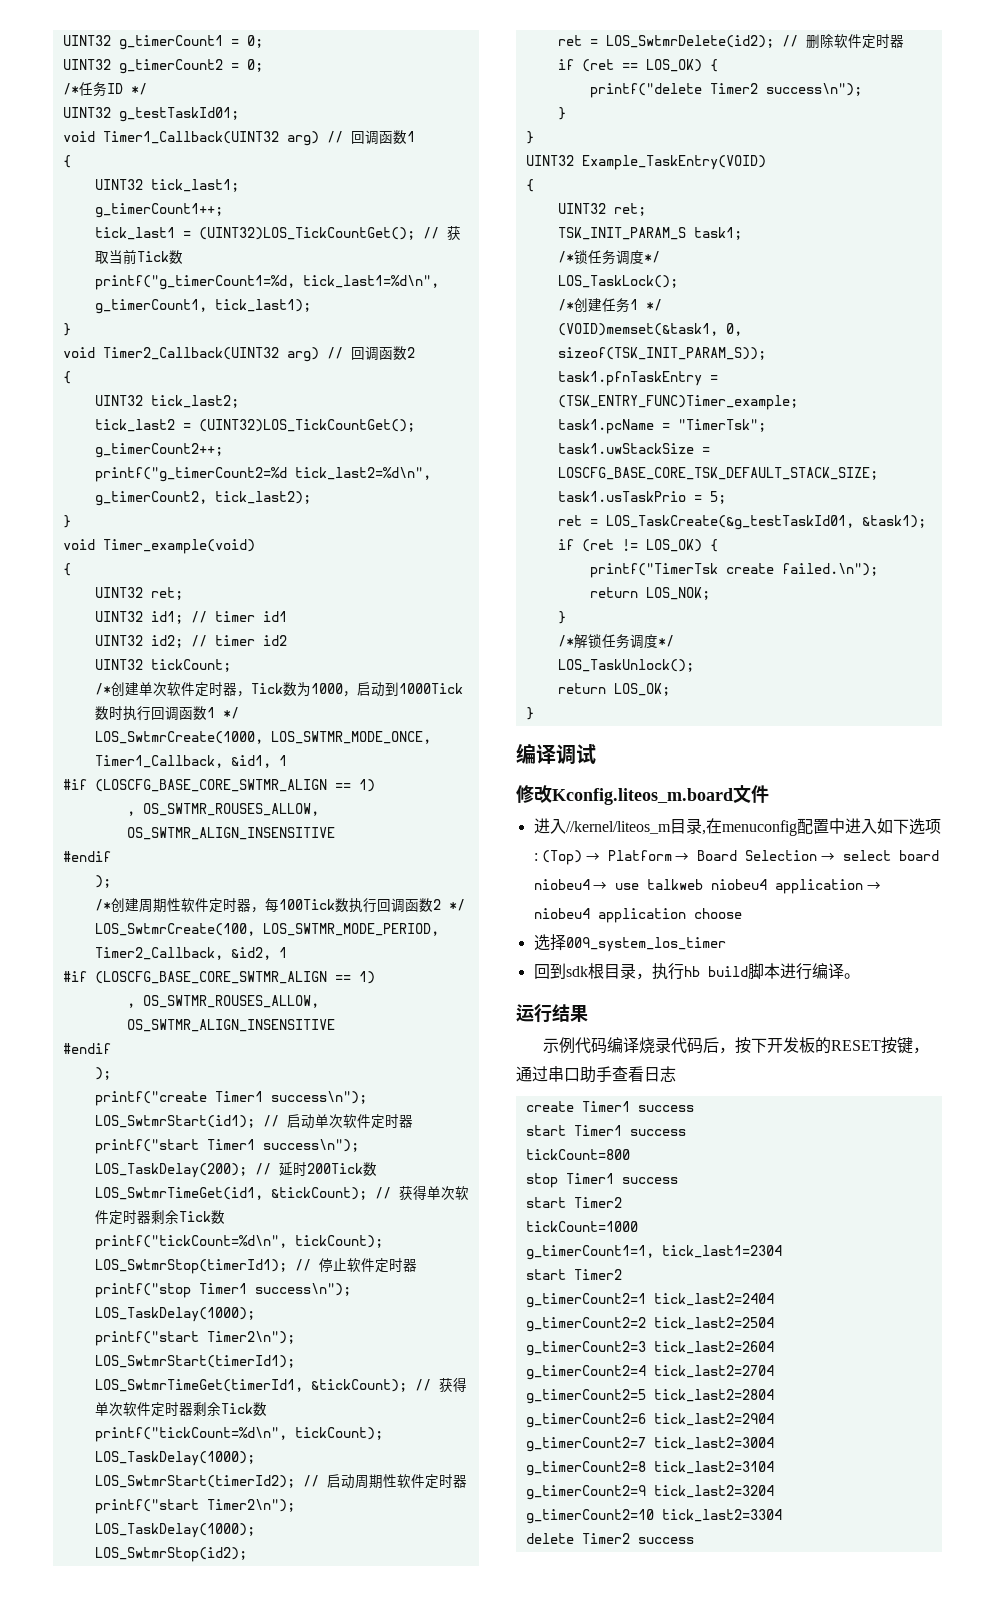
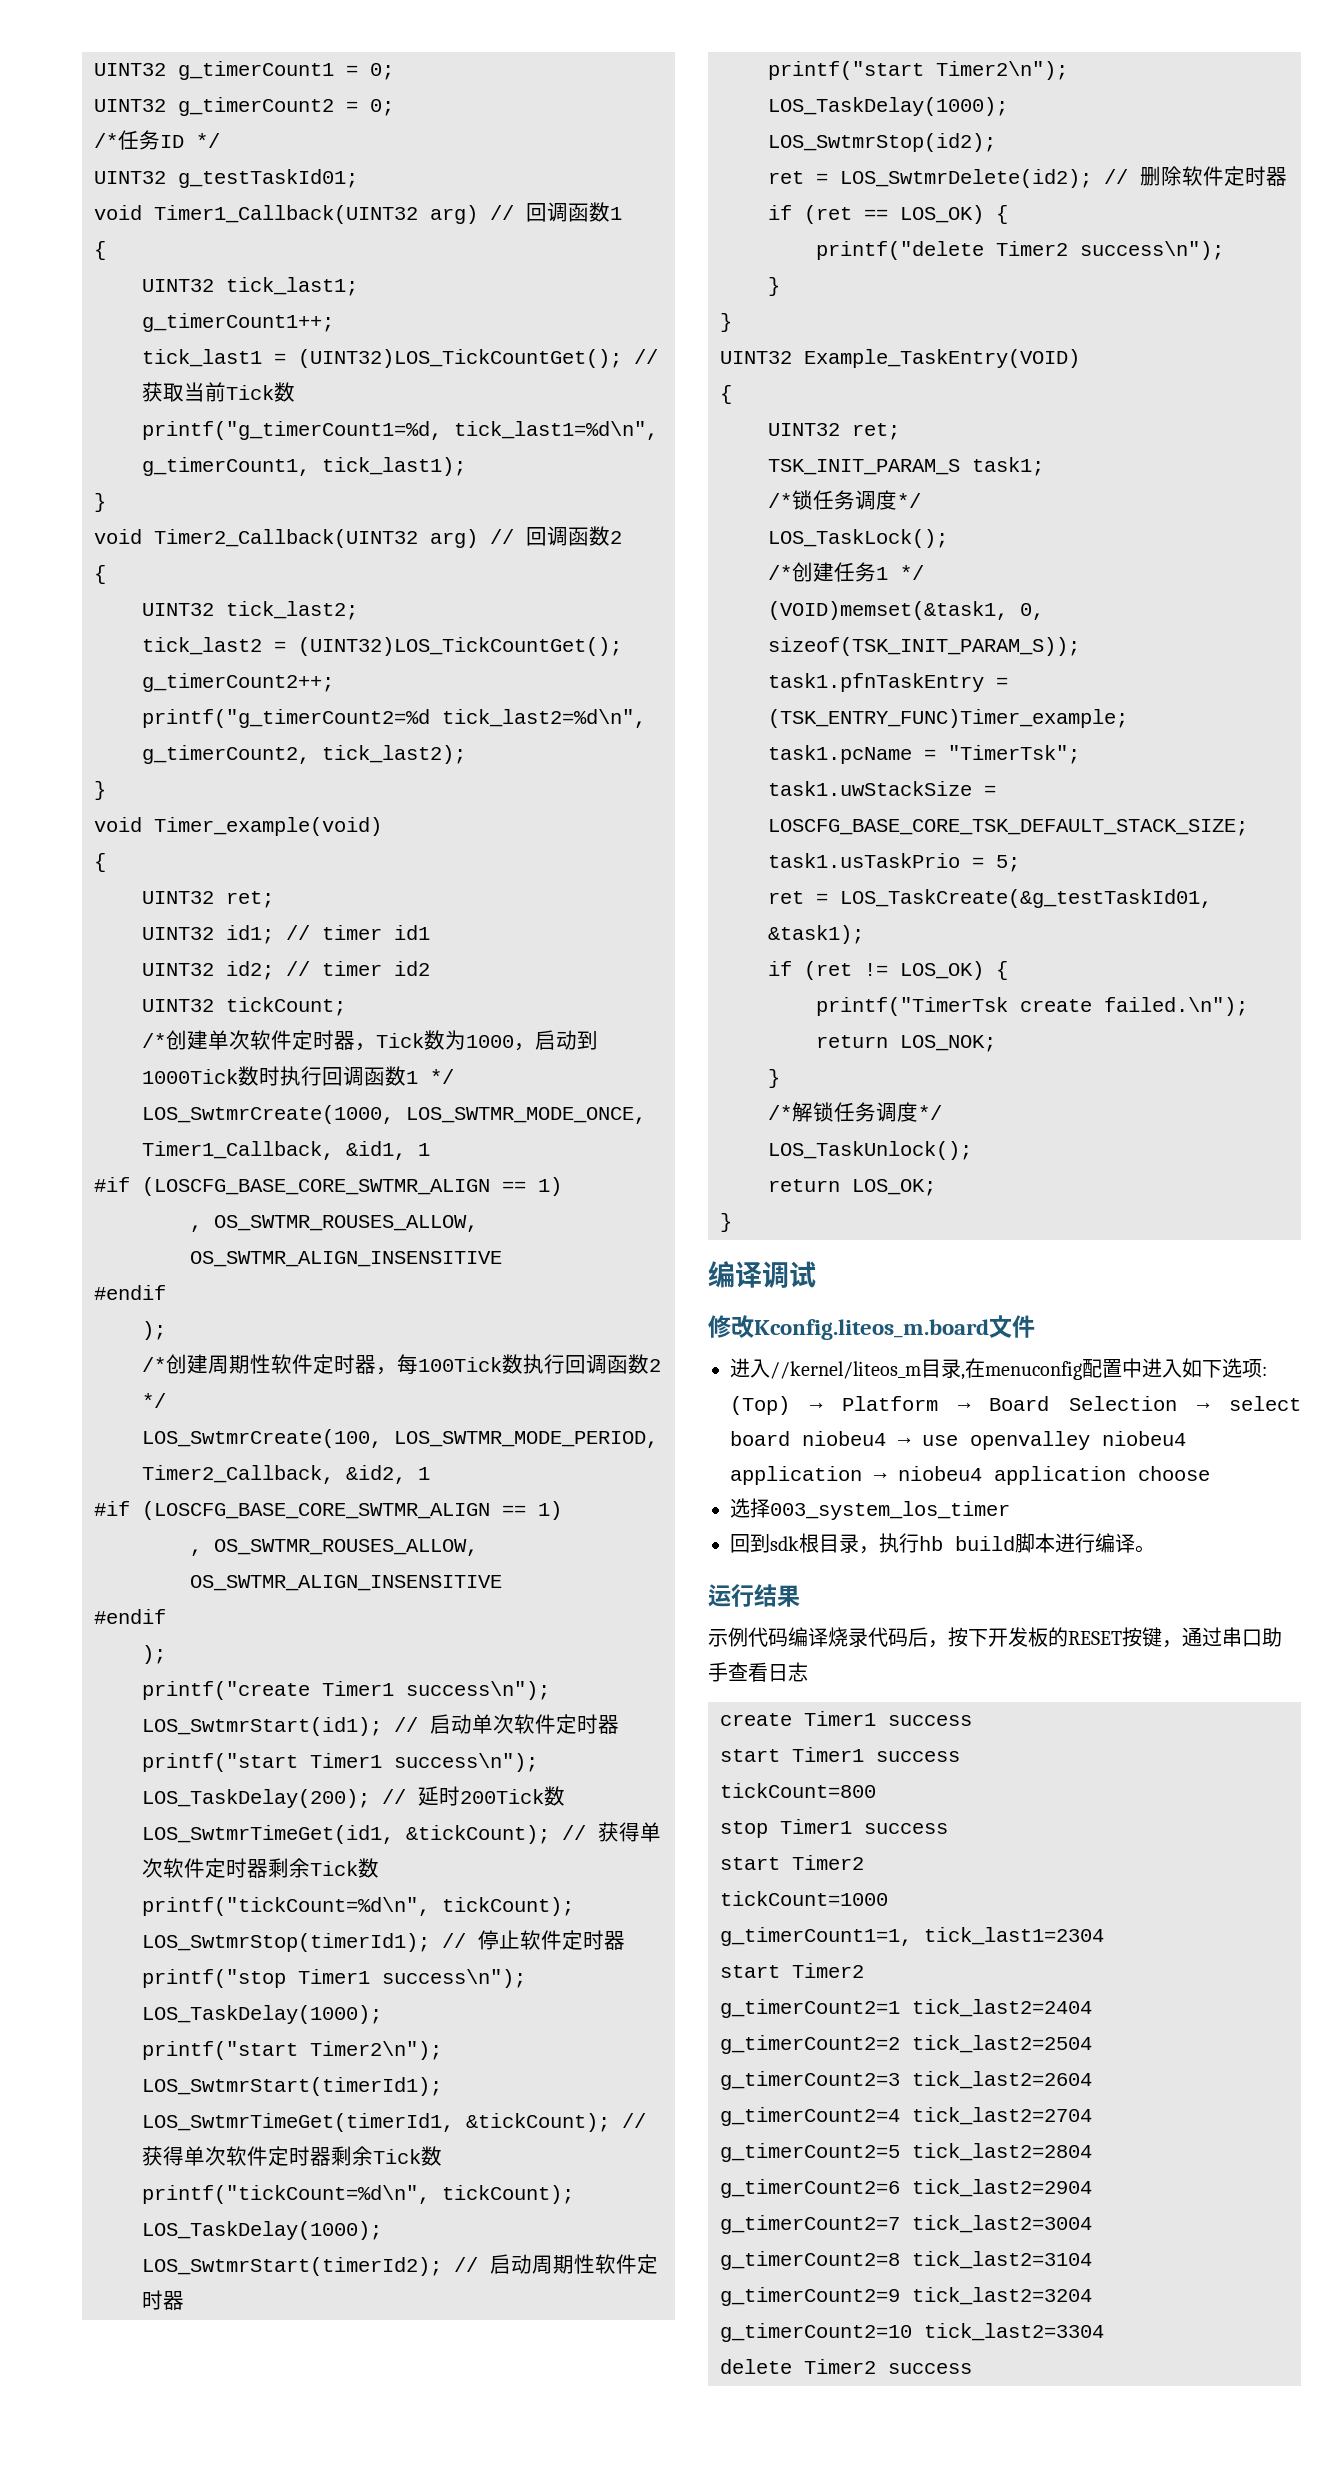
- 进入//kernel/liteos_m目录,在menuconfig配置中进入如下选项: (Top) → Platform → Board Selection → select board niobeu4 → use talkweb niobeu4 application → niobeu4 application choose
+ 进入//kernel/liteos_m目录,在menuconfig配置中进入如下选项: (Top) → Platform → Board Selection → select board niobeu4 → use openvalley niobeu4 application → niobeu4 application choose
- 选择009_system_los_timer
+ 选择003_system_los_timer

